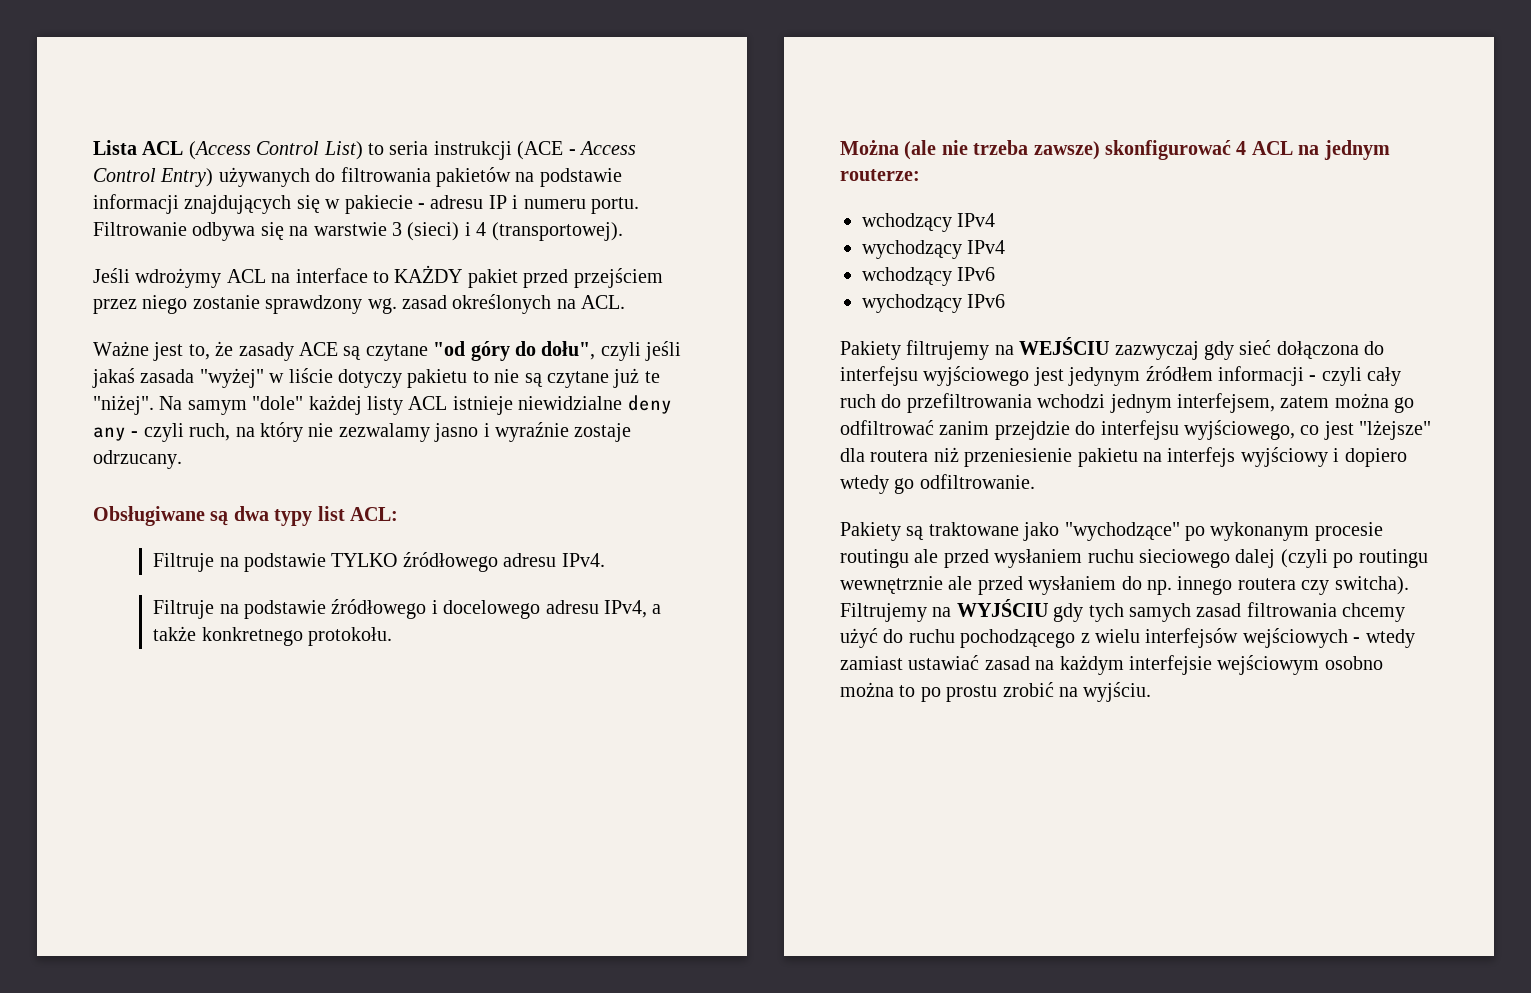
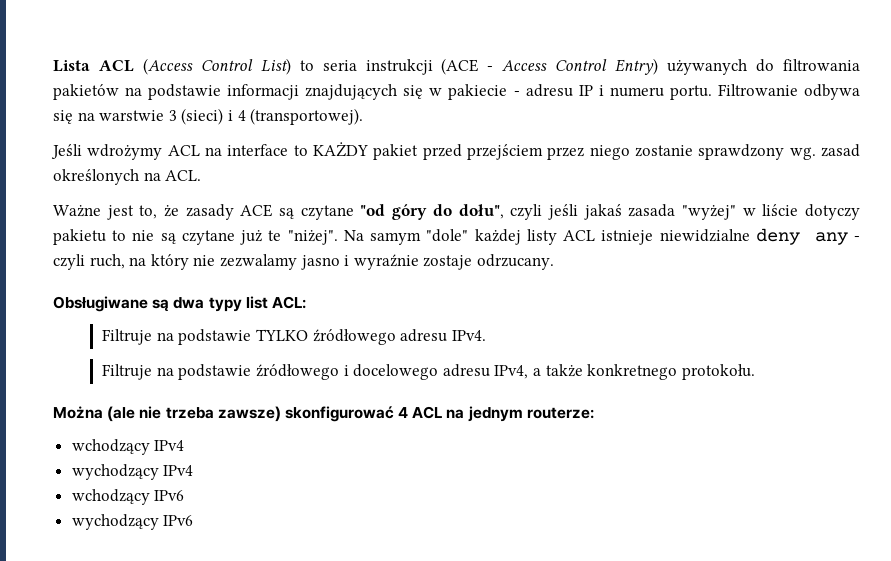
- Pakiety filtrujemy na WEJŚCIU zazwyczaj gdy sieć dołączona do interfejsu wyjściowego jest jedynym źródłem informacji - czyli cały ruch do przefiltrowania wchodzi jednym interfejsem, zatem można go odfiltrować zanim przejdzie do interfejsu wyjściowego, co jest "lżejsze" dla routera niż przeniesienie pakietu na interfejs wyjściowy i dopiero wtedy go odfiltrowanie.
- Pakiety są traktowane jako "wychodzące" po wykonanym procesie routingu ale przed wysłaniem ruchu sieciowego dalej (czyli po routingu wewnętrznie ale przed wysłaniem do np. innego routera czy switcha). Filtrujemy na WYJŚCIU gdy tych samych zasad filtrowania chcemy użyć do ruchu pochodzącego z wielu interfejsów wejściowych - wtedy zamiast ustawiać zasad na każdym interfejsie wejściowym osobno można to po prostu zrobić na wyjściu.

